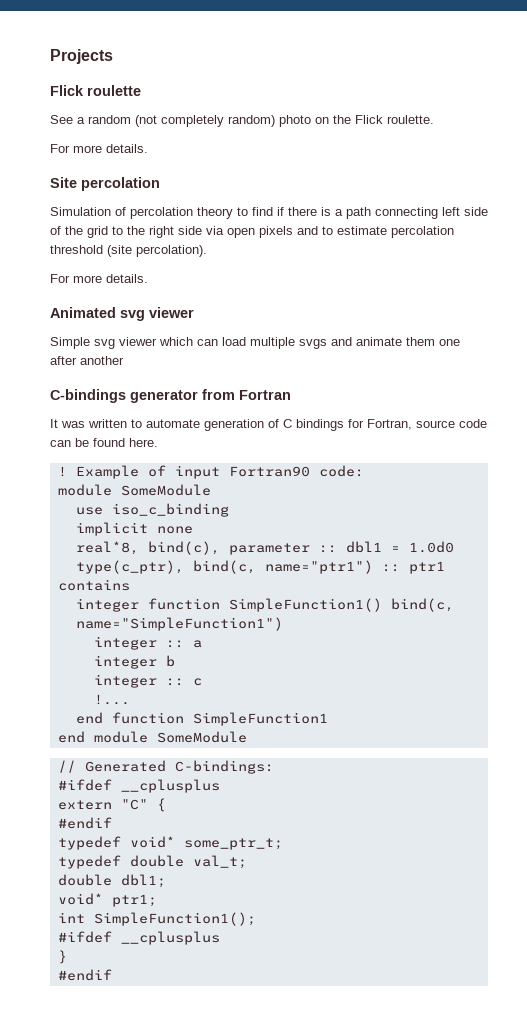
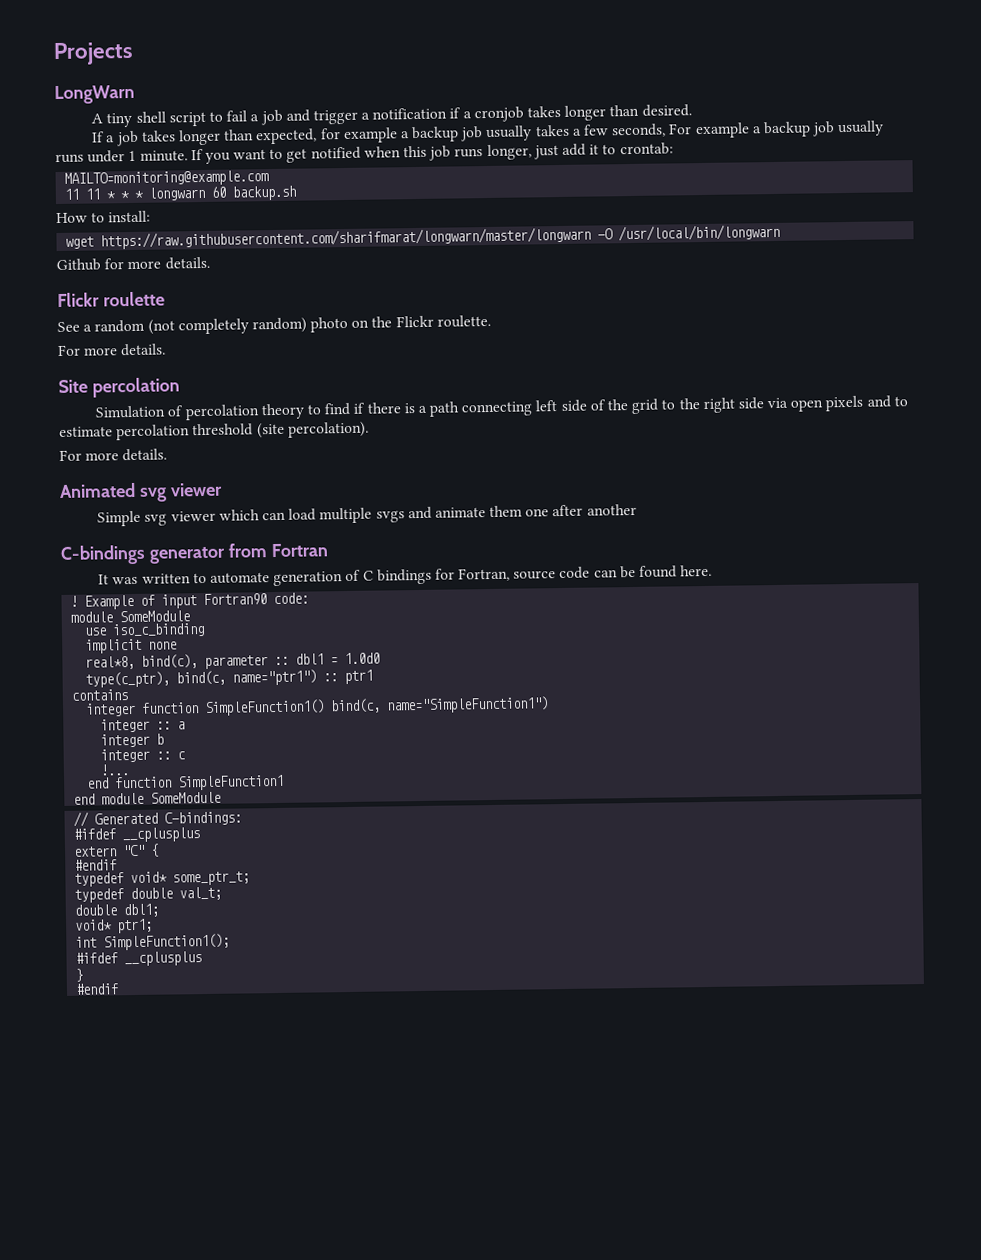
- Flick roulette
+ LongWarn
+ A tiny shell script to fail a job and trigger a notification if a cronjob takes longer than desired.
+ If a job takes longer than expected, for example a backup job usually takes a few seconds, For example a backup job usually runs under 1 minute. If you want to get notified when this job runs longer, just add it to crontab:
+ MAILTO=monitoring@example.com
+ 11 11 * * * longwarn 60 backup.sh
+ How to install:
+ wget https://raw.githubusercontent.com/sharifmarat/longwarn/master/longwarn -O /usr/local/bin/longwarn
+ Github for more details.
+ Flickr roulette
- See a random (not completely random) photo on the Flick roulette.
+ See a random (not completely random) photo on the Flickr roulette.

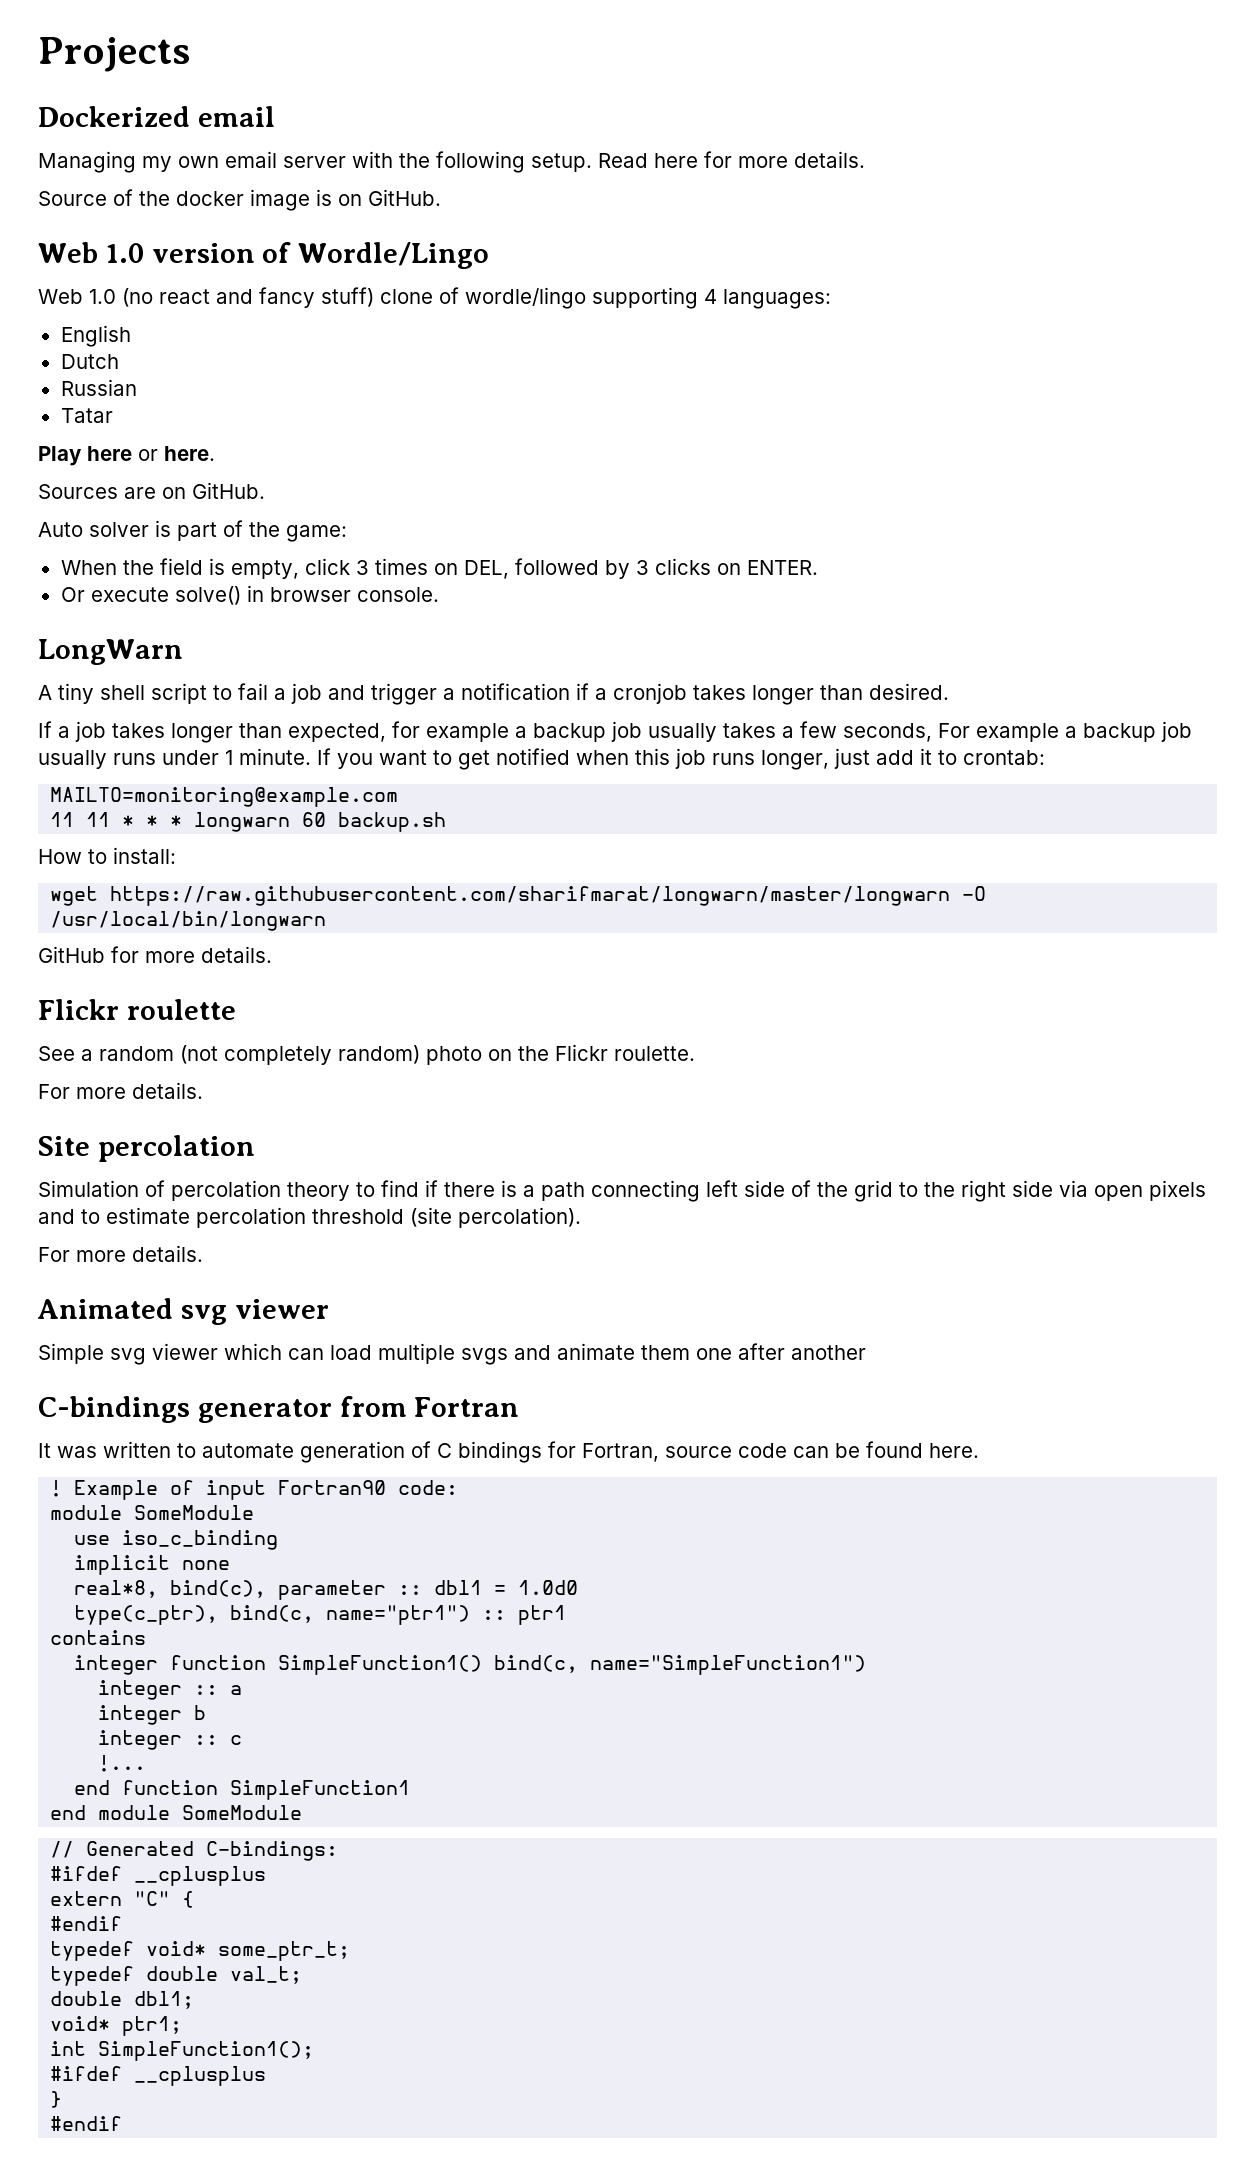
+ Dockerized email
+ Managing my own email server with the following setup. Read here for more details.
+ Source of the docker image is on GitHub.
+ Web 1.0 version of Wordle/Lingo
+ Web 1.0 (no react and fancy stuff) clone of wordle/lingo supporting 4 languages:
+ English
+ Dutch
+ Russian
+ Tatar
+ Play here or here.
+ Sources are on GitHub.
+ Auto solver is part of the game:
+ When the field is empty, click 3 times on DEL, followed by 3 clicks on ENTER.
+ Or execute solve() in browser console.
- Github for more details.
+ GitHub for more details.

